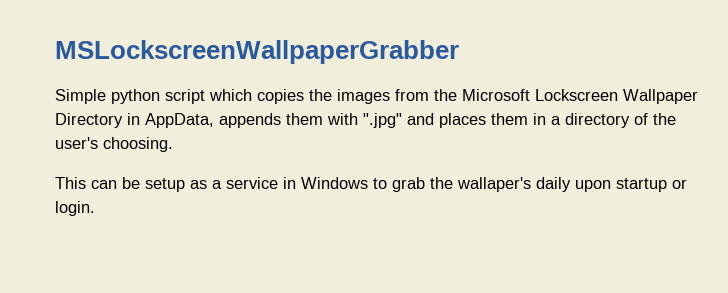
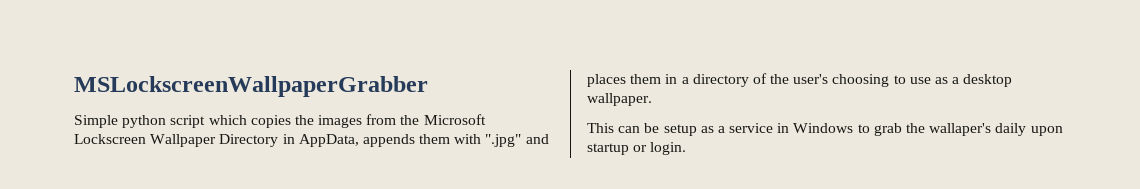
- Simple python script which copies the images from the Microsoft Lockscreen Wallpaper Directory in AppData, appends them with ".jpg" and places them in a directory of the user's choosing.
+ Simple python script which copies the images from the Microsoft Lockscreen Wallpaper Directory in AppData, appends them with ".jpg" and places them in a directory of the user's choosing to use as a desktop wallpaper.

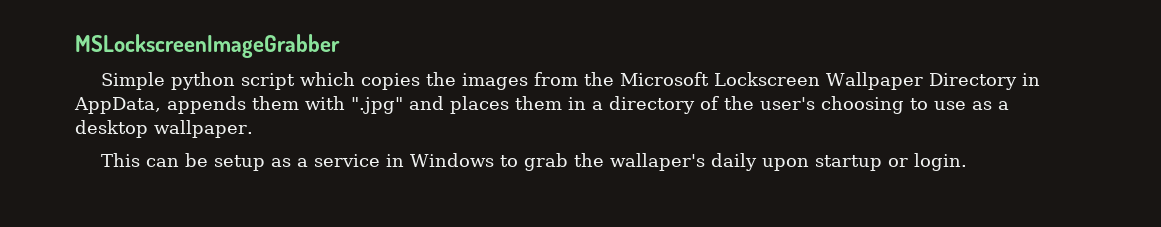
- MSLockscreenWallpaperGrabber
+ MSLockscreenImageGrabber

